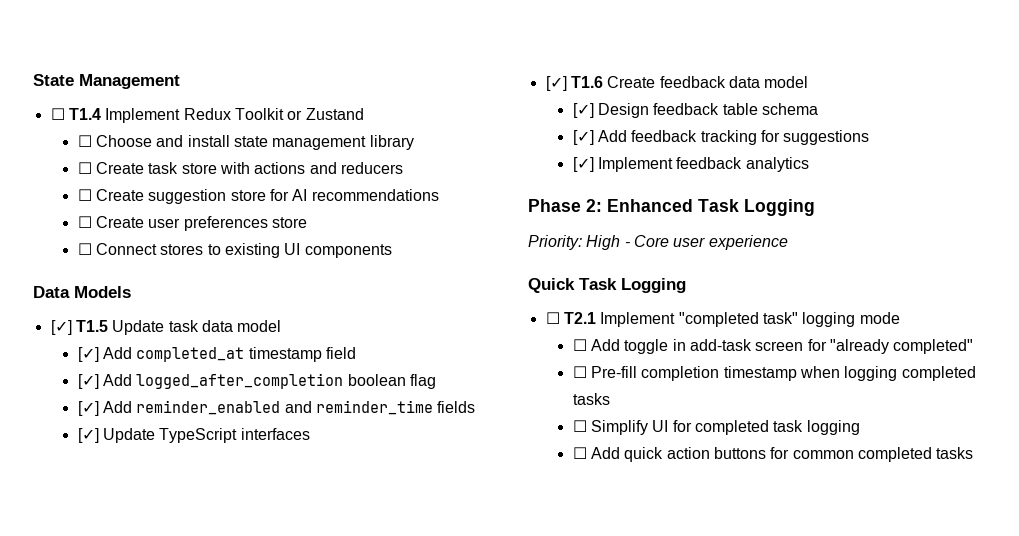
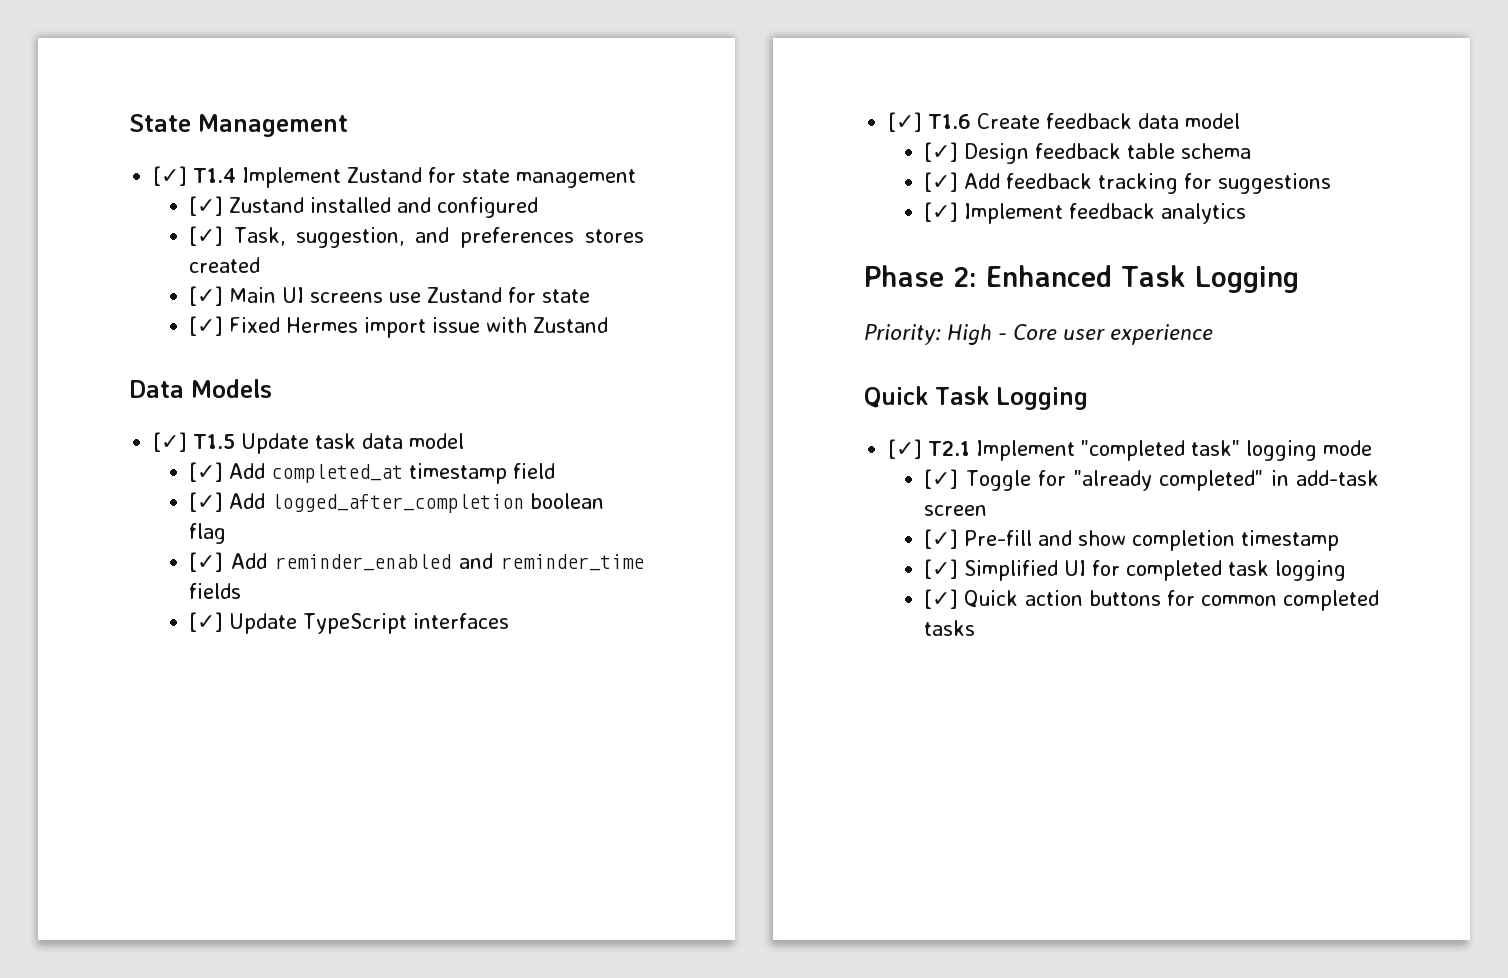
- ☐ T1.4 Implement Redux Toolkit or Zustand
- ☐ Choose and install state management library
- ☐ Create task store with actions and reducers
- ☐ Create suggestion store for AI recommendations
- ☐ Create user preferences store
- ☐ Connect stores to existing UI components
+ [✓] T1.4 Implement Zustand for state management
+ [✓] Zustand installed and configured
+ [✓] Task, suggestion, and preferences stores created
+ [✓] Main UI screens use Zustand for state
+ [✓] Fixed Hermes import issue with Zustand
- ☐ T2.1 Implement "completed task" logging mode
+ [✓] T2.1 Implement "completed task" logging mode
- ☐ Add toggle in add-task screen for "already completed"
- ☐ Pre-fill completion timestamp when logging completed tasks
- ☐ Simplify UI for completed task logging
+ [✓] Toggle for "already completed" in add-task screen
+ [✓] Pre-fill and show completion timestamp
+ [✓] Simplified UI for completed task logging
- ☐ Add quick action buttons for common completed tasks
+ [✓] Quick action buttons for common completed tasks

